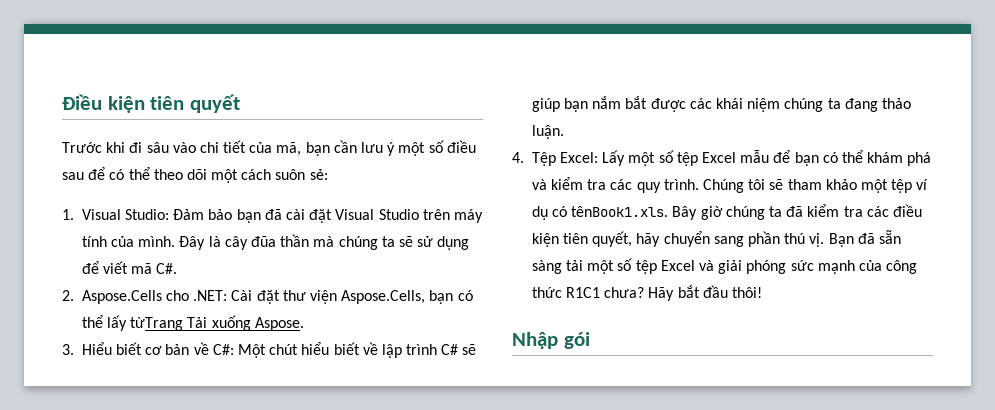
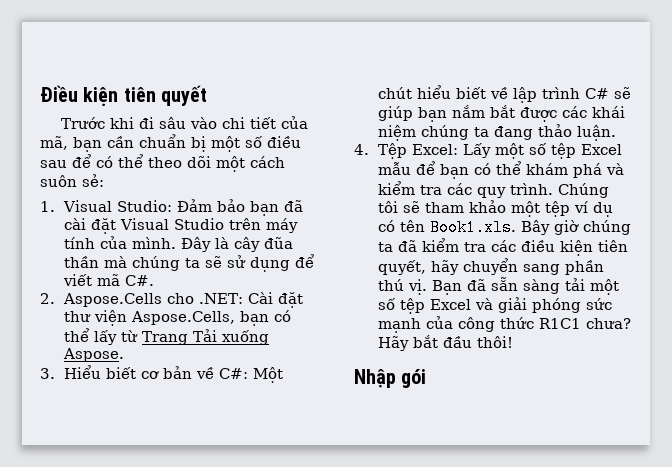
- Trước khi đi sâu vào chi tiết của mã, bạn cần lưu ý một số điều sau để có thể theo dõi một cách suôn sẻ:
+ Trước khi đi sâu vào chi tiết của mã, bạn cần chuẩn bị một số điều sau để có thể theo dõi một cách suôn sẻ:
- 2. Aspose.Cells cho .NET: Cài đặt thư viện Aspose.Cells, bạn có thể lấy từTrang Tải xuống Aspose.
+ 2. Aspose.Cells cho .NET: Cài đặt thư viện Aspose.Cells, bạn có thể lấy từ Trang Tải xuống Aspose.
- Chúng tôi sẽ tham khảo một tệp ví dụ có tênBook1.xls. Bây giờ chúng ta đã kiểm tra các điều kiện tiên quyết, hãy chuyển sang phần thú vị.
+ Chúng tôi sẽ tham khảo một tệp ví dụ có tên Book1.xls. Bây giờ chúng ta đã kiểm tra các điều kiện tiên quyết, hãy chuyển sang phần thú vị.

